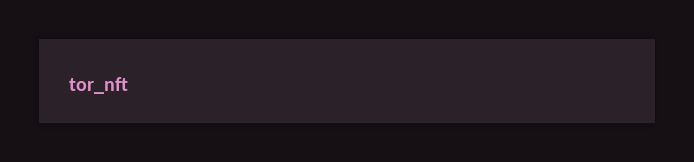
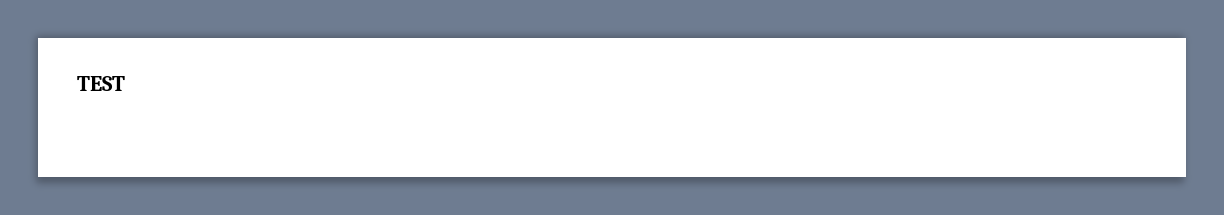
- tor_nft
+ TEST

